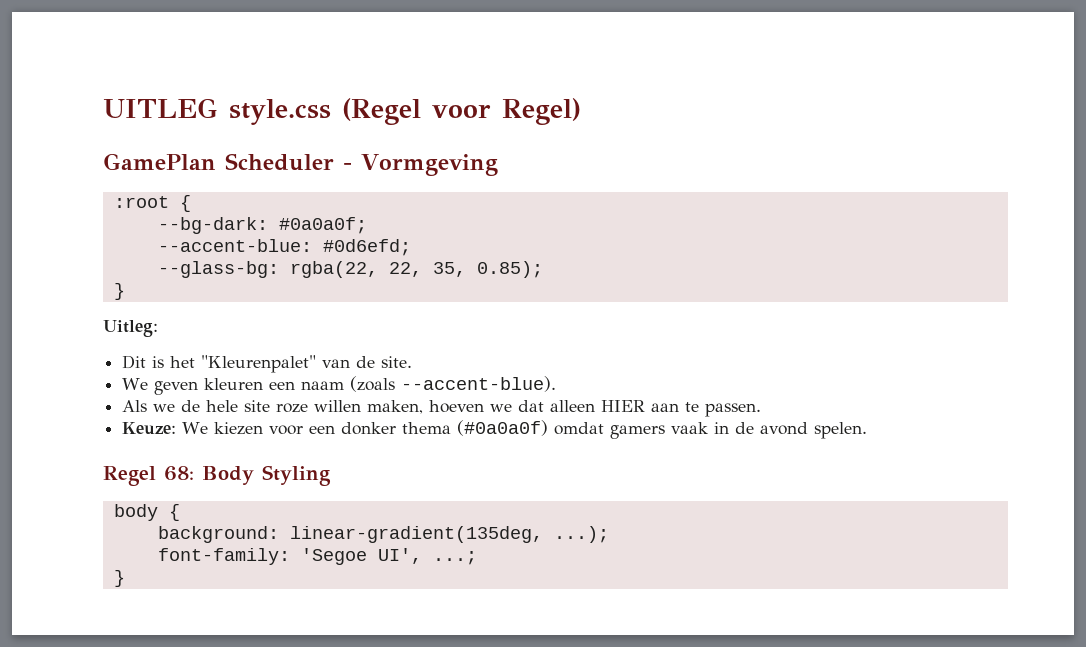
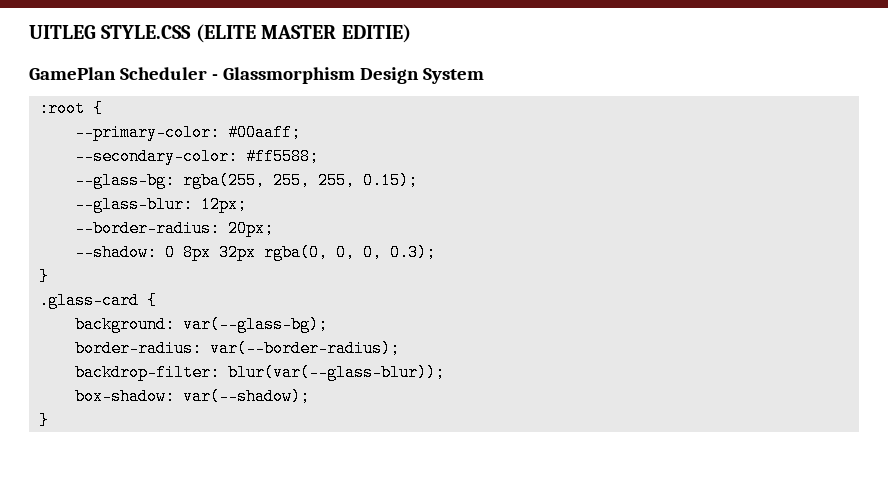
- UITLEG style.css (Regel voor Regel)
+ UITLEG STYLE.CSS (ELITE MASTER EDITIE)
- GamePlan Scheduler - Vormgeving
+ GamePlan Scheduler - Glassmorphism Design System
- --bg-dark: #0a0a0f;
- --accent-blue: #0d6efd;
- --glass-bg: rgba(22, 22, 35, 0.85);
+ --primary-color: #00aaff;
+ --secondary-color: #ff5588;
+ --glass-bg: rgba(255, 255, 255, 0.15);
+ --glass-blur: 12px;
+ --border-radius: 20px;
+ --shadow: 0 8px 32px rgba(0, 0, 0, 0.3);
  }
- Uitleg:
- Dit is het "Kleurenpalet" van de site.
- We geven kleuren een naam (zoals --accent-blue).
- Als we de hele site roze willen maken, hoeven we dat alleen HIER aan te passen.
- Keuze: We kiezen voor een donker thema (#0a0a0f) omdat gamers vaak in de avond spelen.
- Regel 68: Body Styling
- body {
- background: linear-gradient(135deg, ...);
- font-family: 'Segoe UI', ...;
+ .glass-card {
+ background: var(--glass-bg);
+ border-radius: var(--border-radius);
+ backdrop-filter: blur(var(--glass-blur));
+ box-shadow: var(--shadow);

